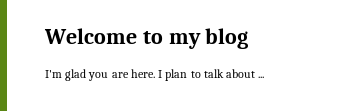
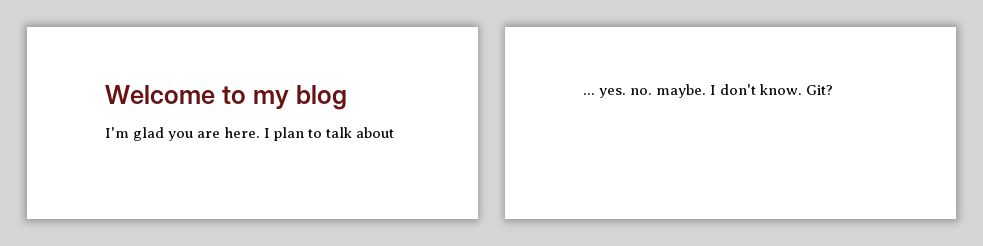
- I plan to talk about ...
+ I plan to talk about ... yes. no. maybe. I don't know. Git?

